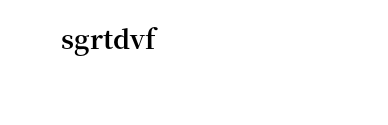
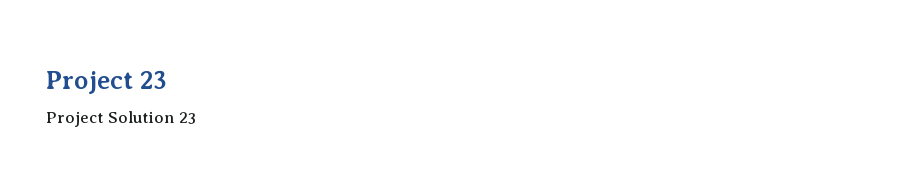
- sgrtdvf
+ Project 23
+ Project Solution 23

